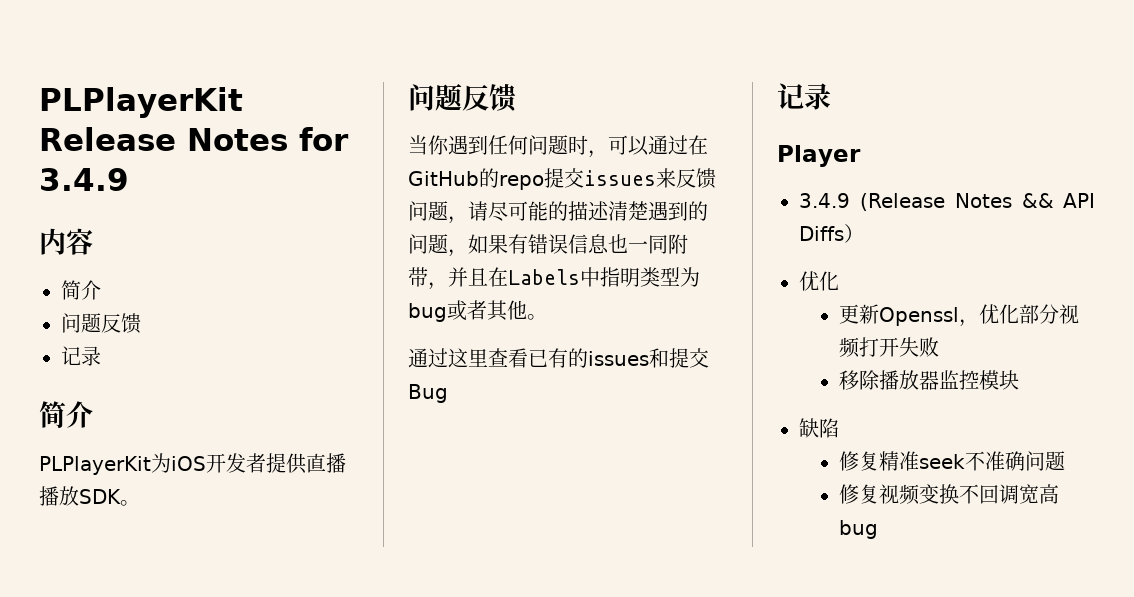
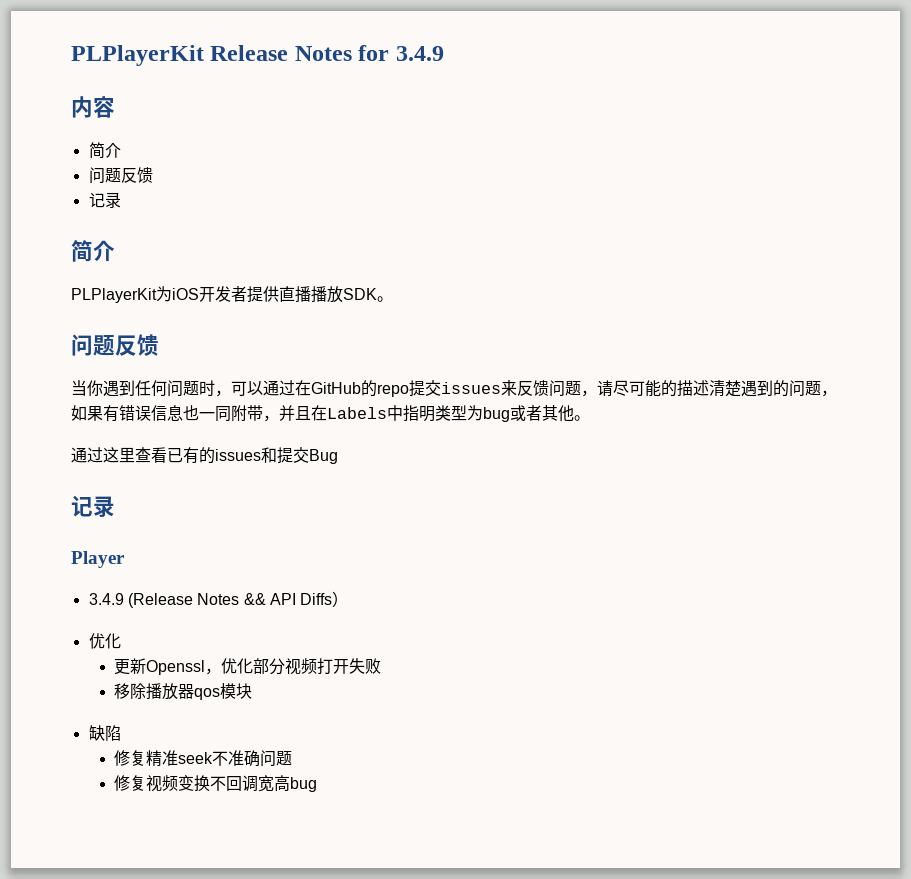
- 移除播放器监控模块
+ 移除播放器qos模块

